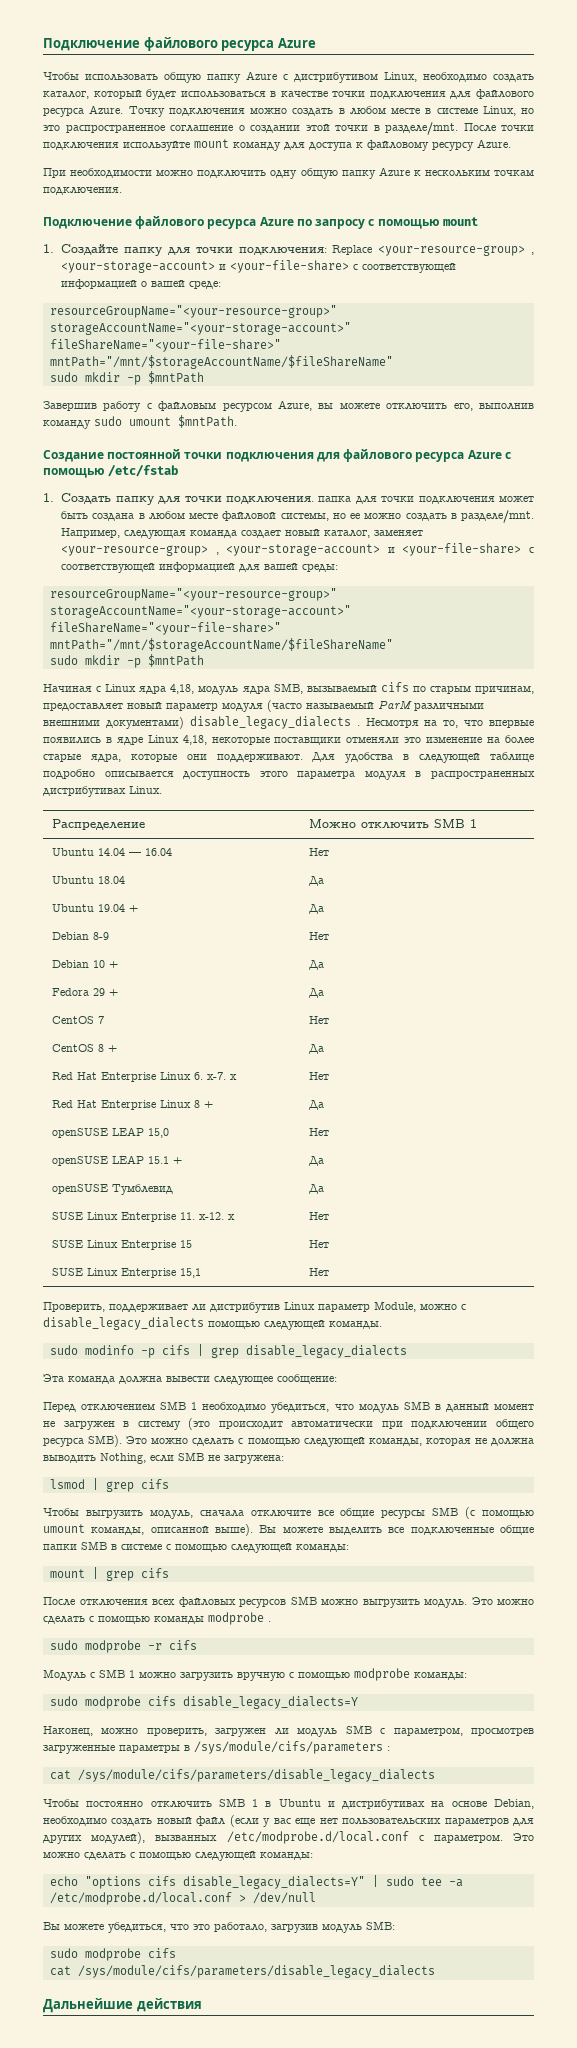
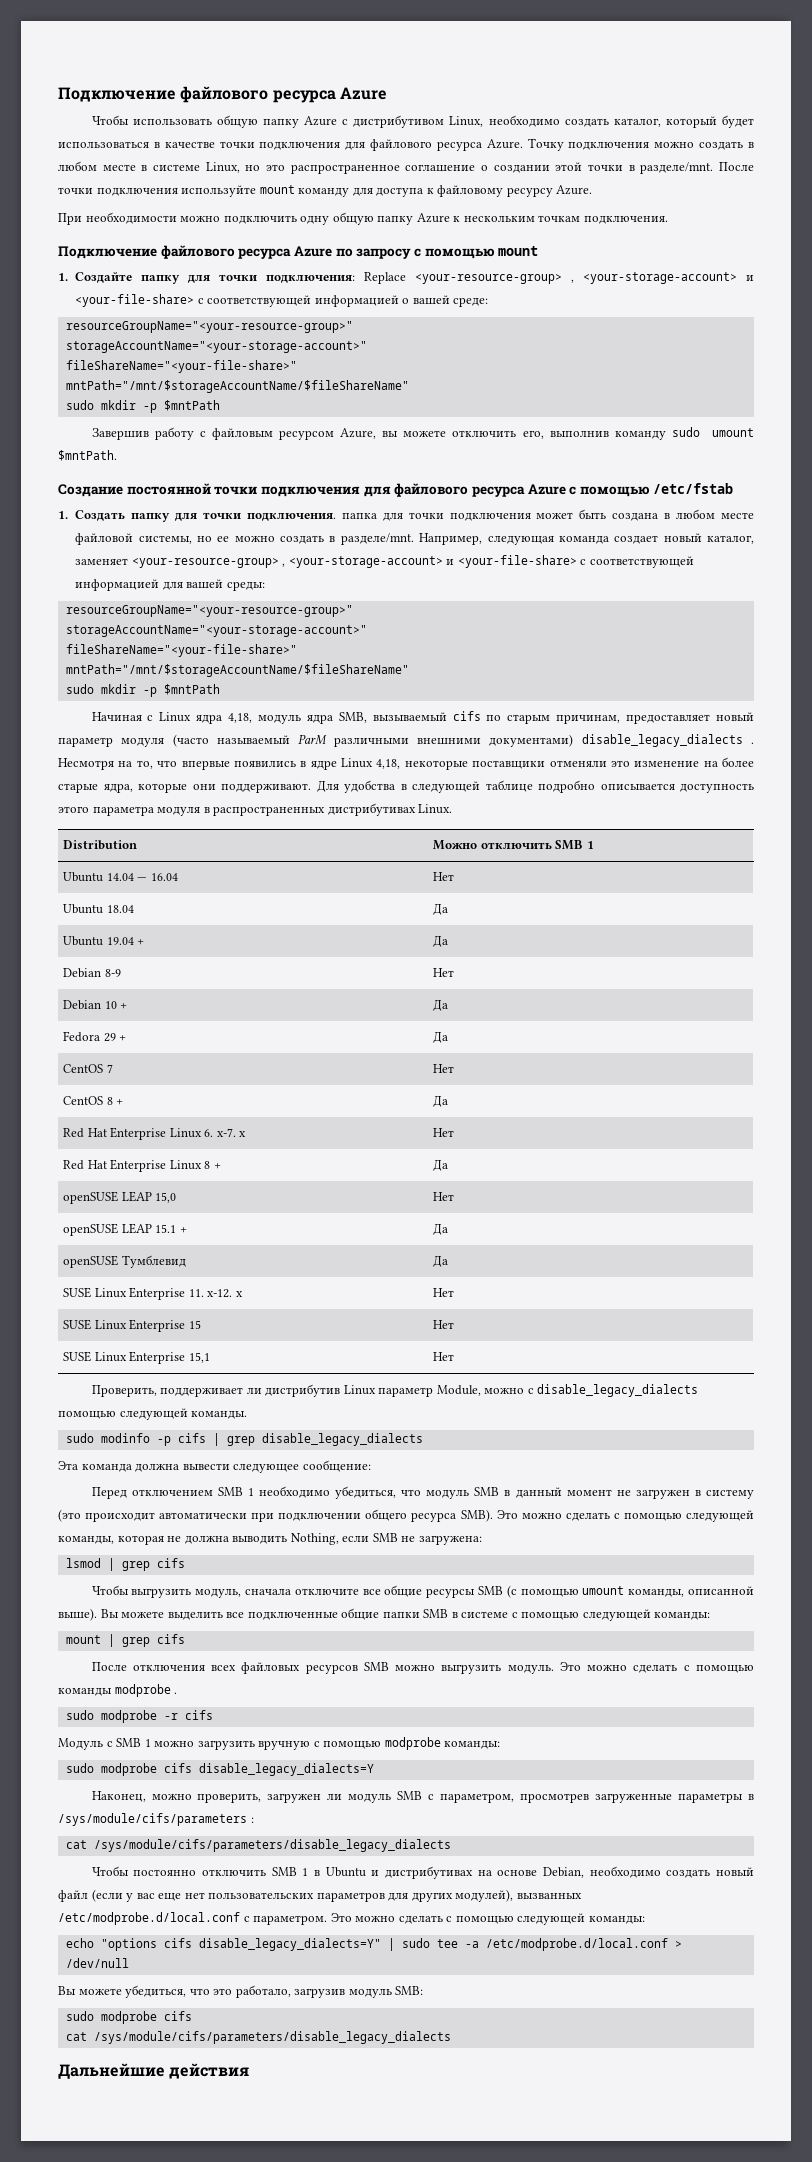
- Распределение | Можно отключить SMB 1
+ Distribution | Можно отключить SMB 1

